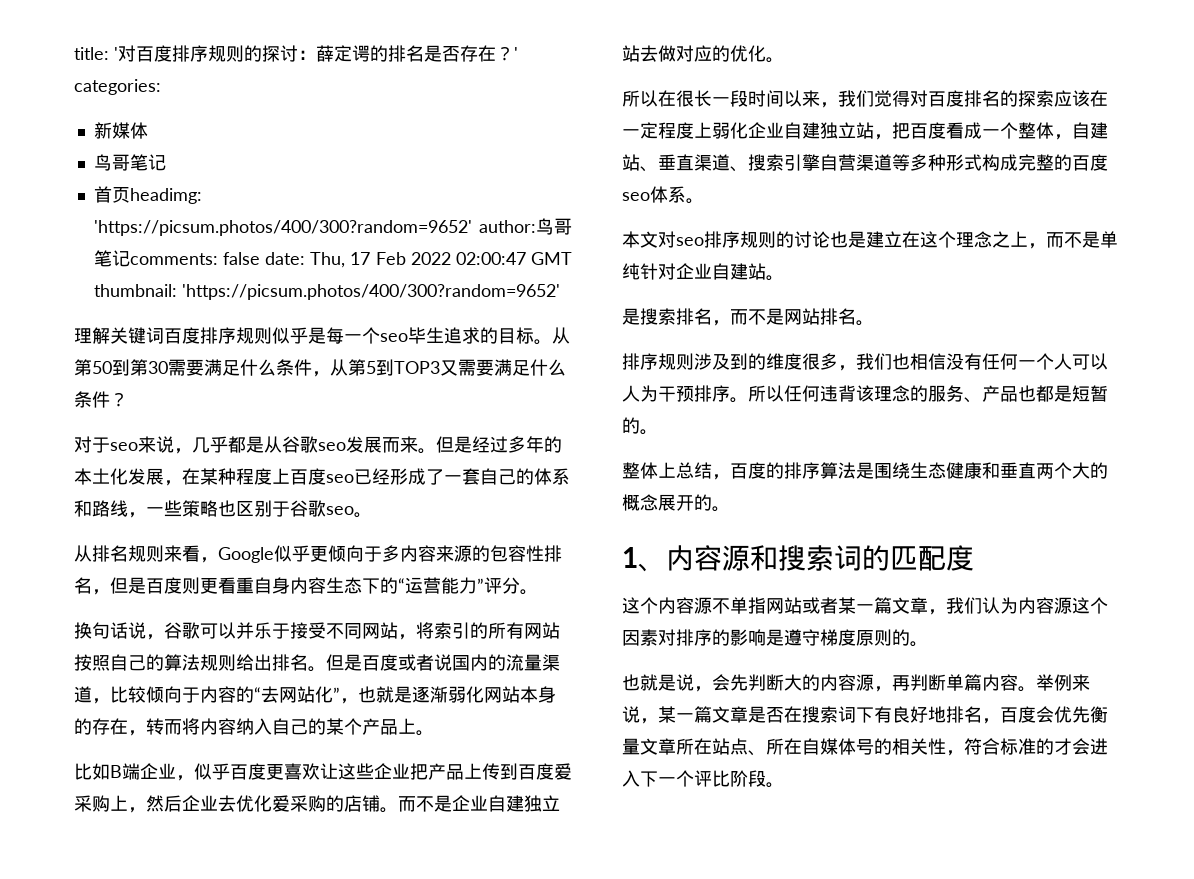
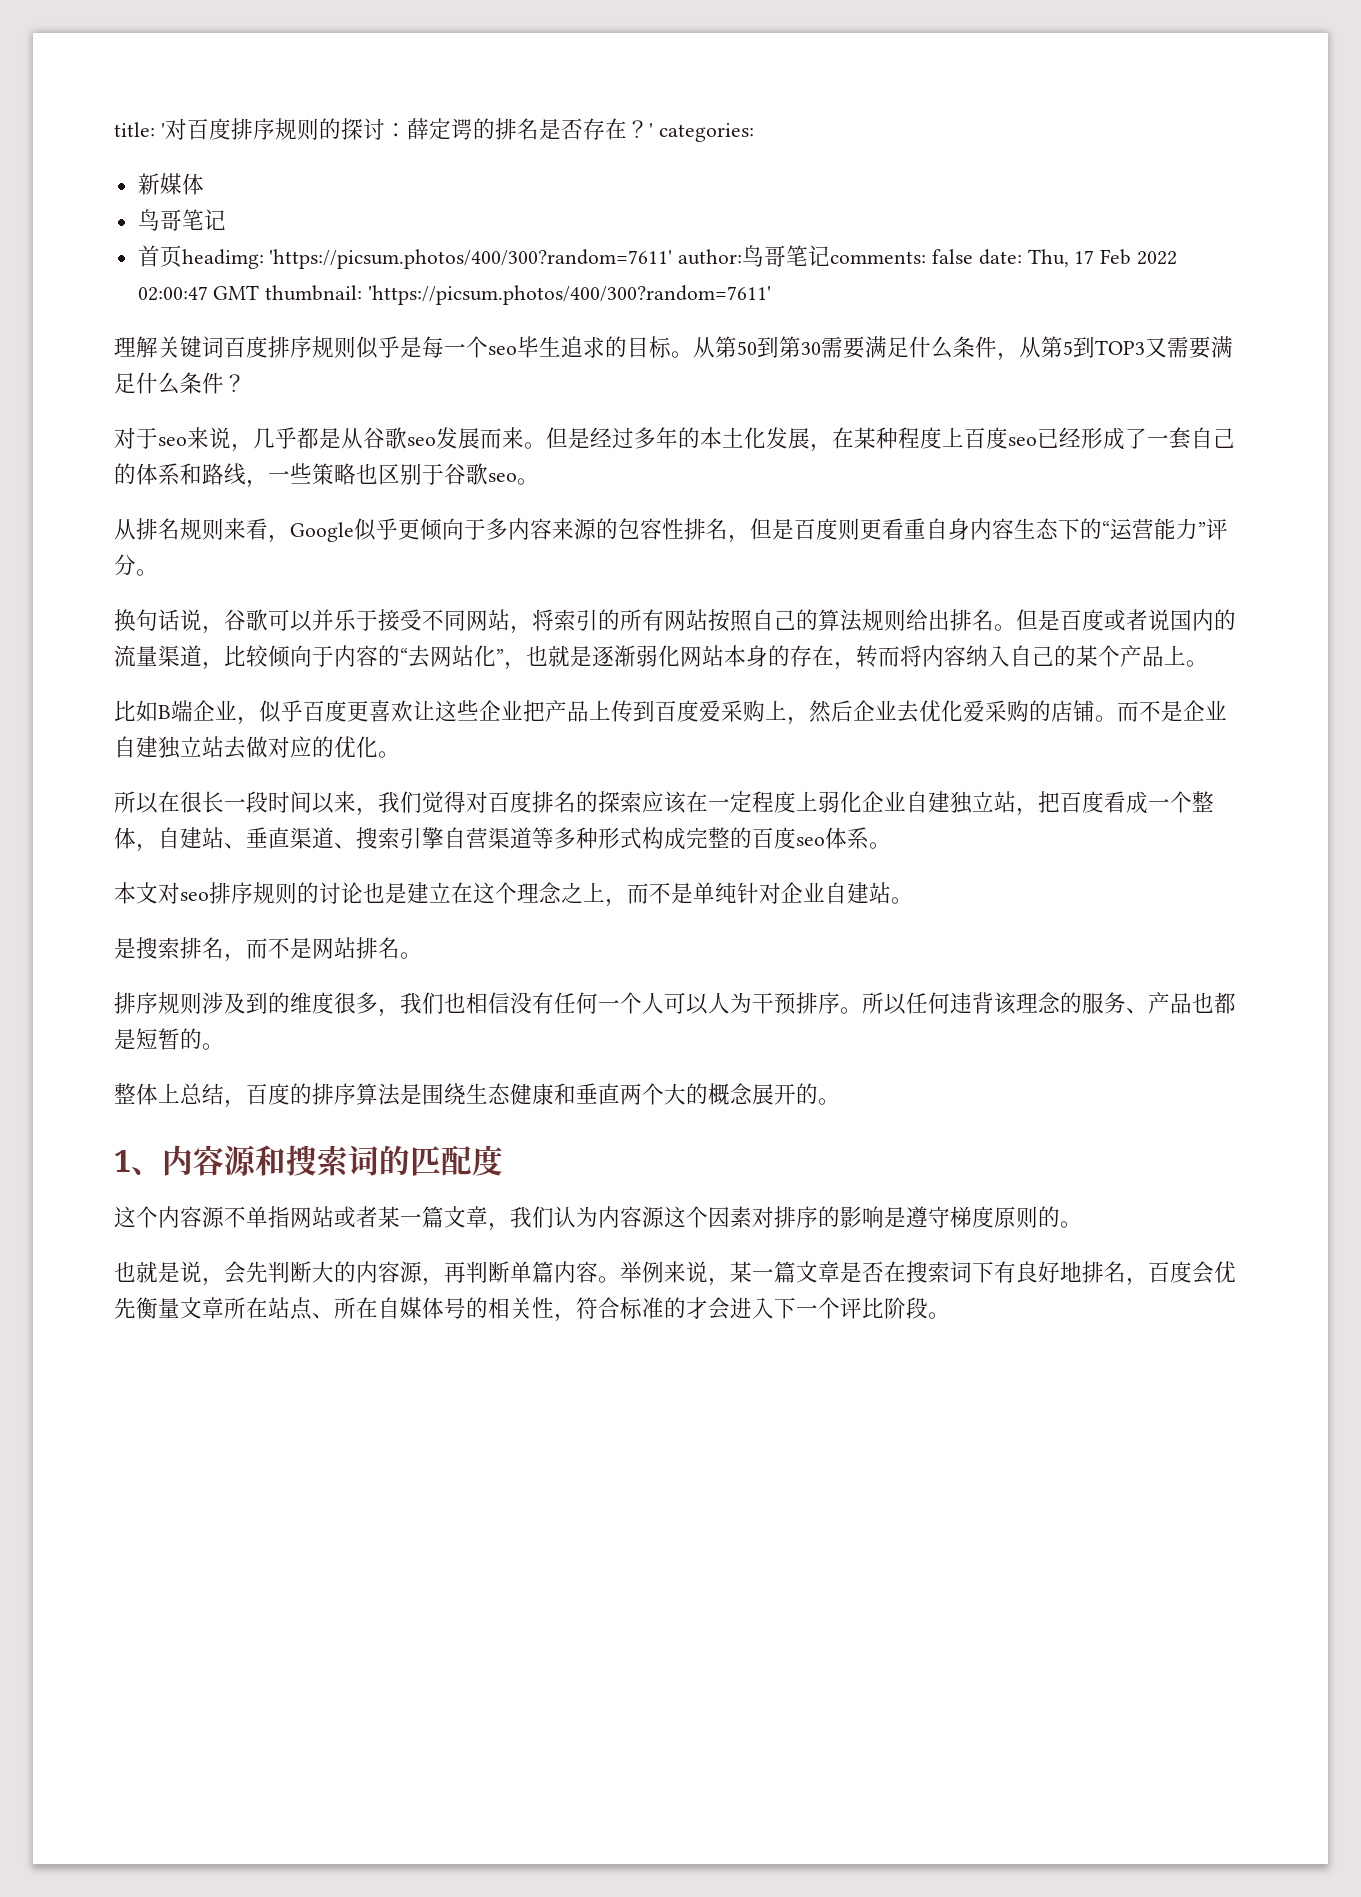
- 首页headimg: 'https://picsum.photos/400/300?random=9652' author:鸟哥笔记comments: false date: Thu, 17 Feb 2022 02:00:47 GMT thumbnail: 'https://picsum.photos/400/300?random=9652'
+ 首页headimg: 'https://picsum.photos/400/300?random=7611' author:鸟哥笔记comments: false date: Thu, 17 Feb 2022 02:00:47 GMT thumbnail: 'https://picsum.photos/400/300?random=7611'

